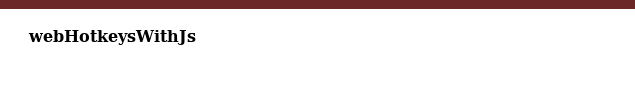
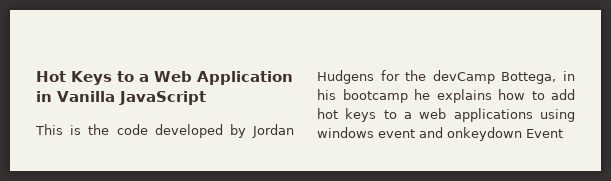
- webHotkeysWithJs
+ Hot Keys to a Web Application in Vanilla JavaScript
+ This is the code developed by Jordan Hudgens for the devCamp Bottega, in his bootcamp he explains how to add hot keys to a web applications using windows event and onkeydown Event

